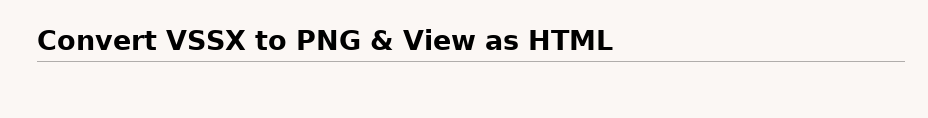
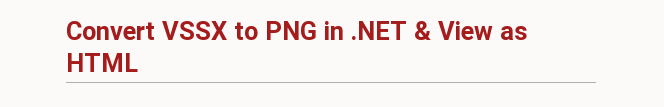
- Convert VSSX to PNG & View as HTML
+ Convert VSSX to PNG in .NET & View as HTML

